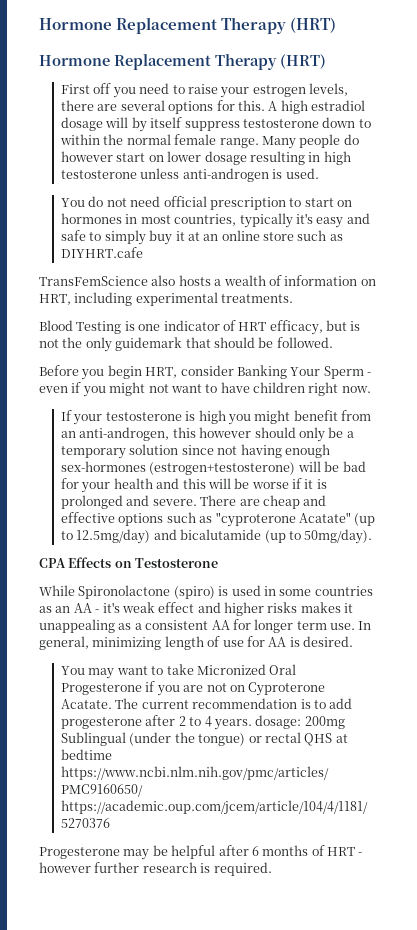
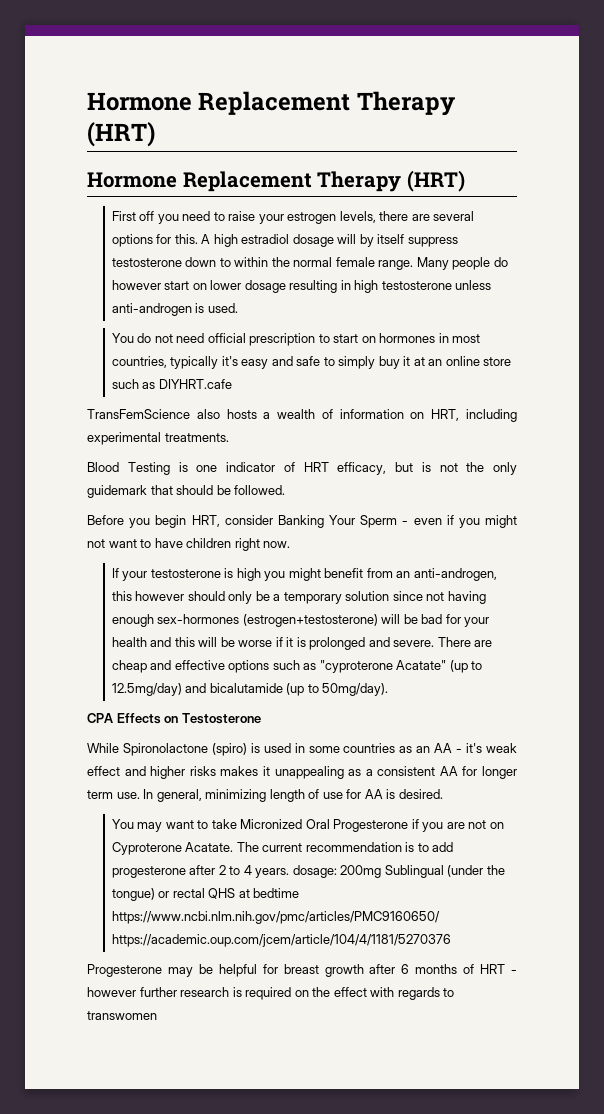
- Progesterone may be helpful after 6 months of HRT - however further research is required.
+ Progesterone may be helpful for breast growth after 6 months of HRT - however further research is required on the effect with regards to transwomen

